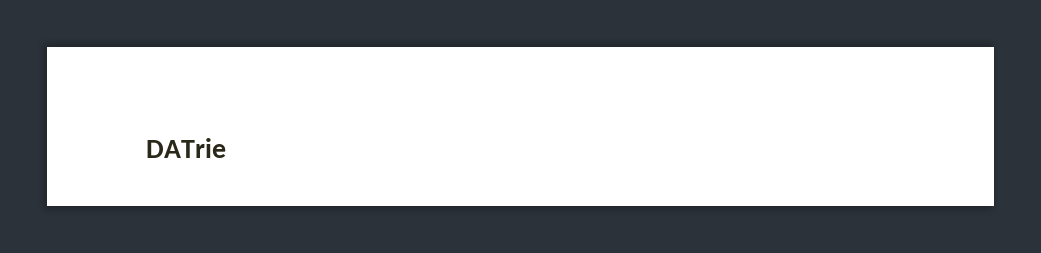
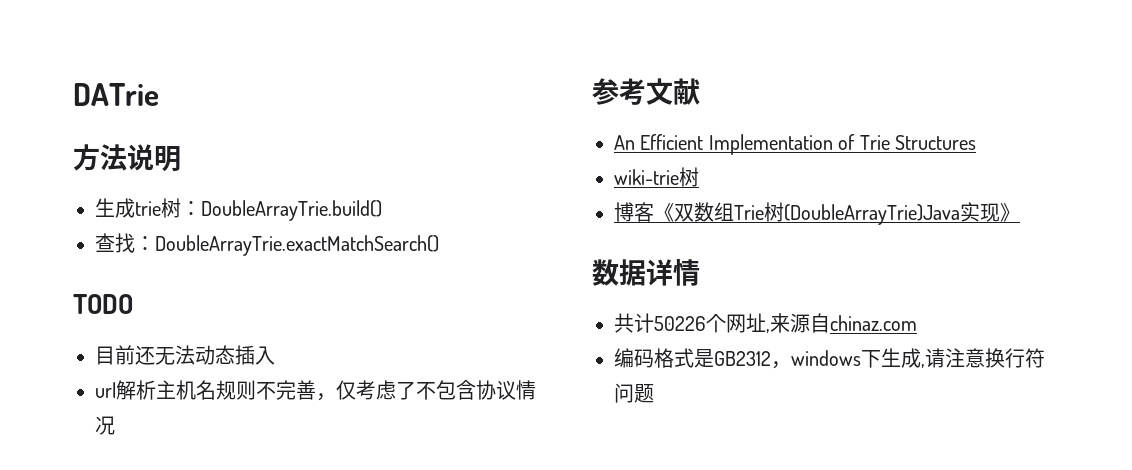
+ 方法说明
+ 生成trie树：DoubleArrayTrie.build()
+ 查找：DoubleArrayTrie.exactMatchSearch()
+ TODO
+ 目前还无法动态插入
+ url解析主机名规则不完善，仅考虑了不包含协议情况
+ 参考文献
+ An Efficient Implementation of Trie Structures
+ wiki-trie树
+ 博客《双数组Trie树(DoubleArrayTrie)Java实现》
+ 数据详情
+ 共计50226个网址,来源自chinaz.com
+ 编码格式是GB2312，windows下生成,请注意换行符问题

